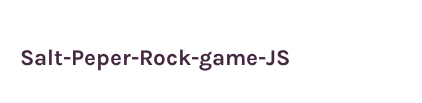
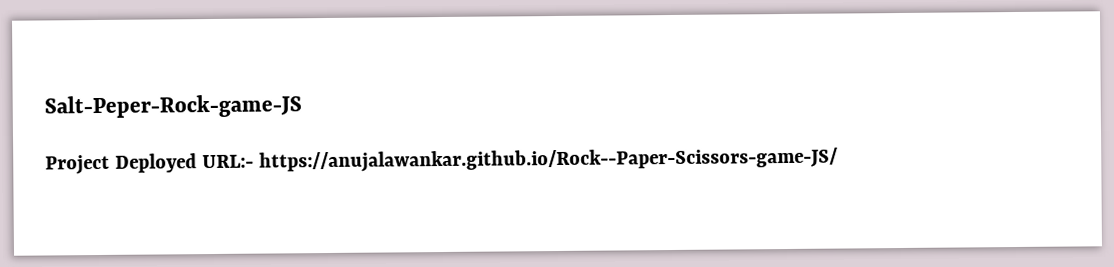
+ Project Deployed URL:- https://anujalawankar.github.io/Rock--Paper-Scissors-game-JS/

